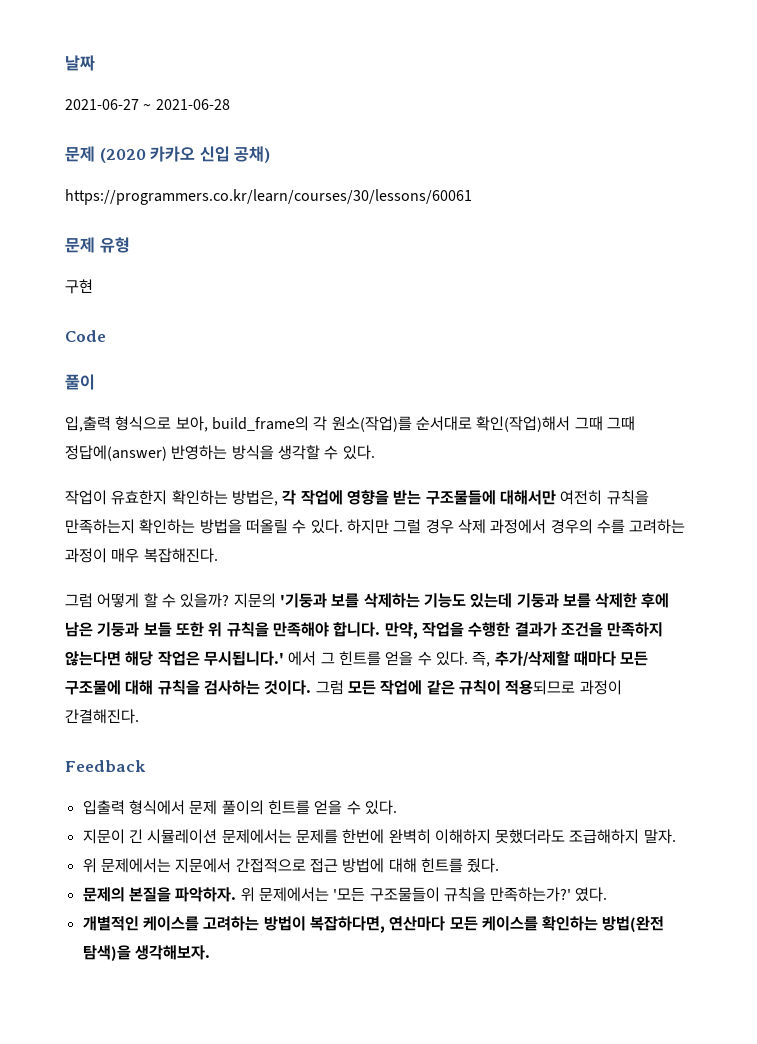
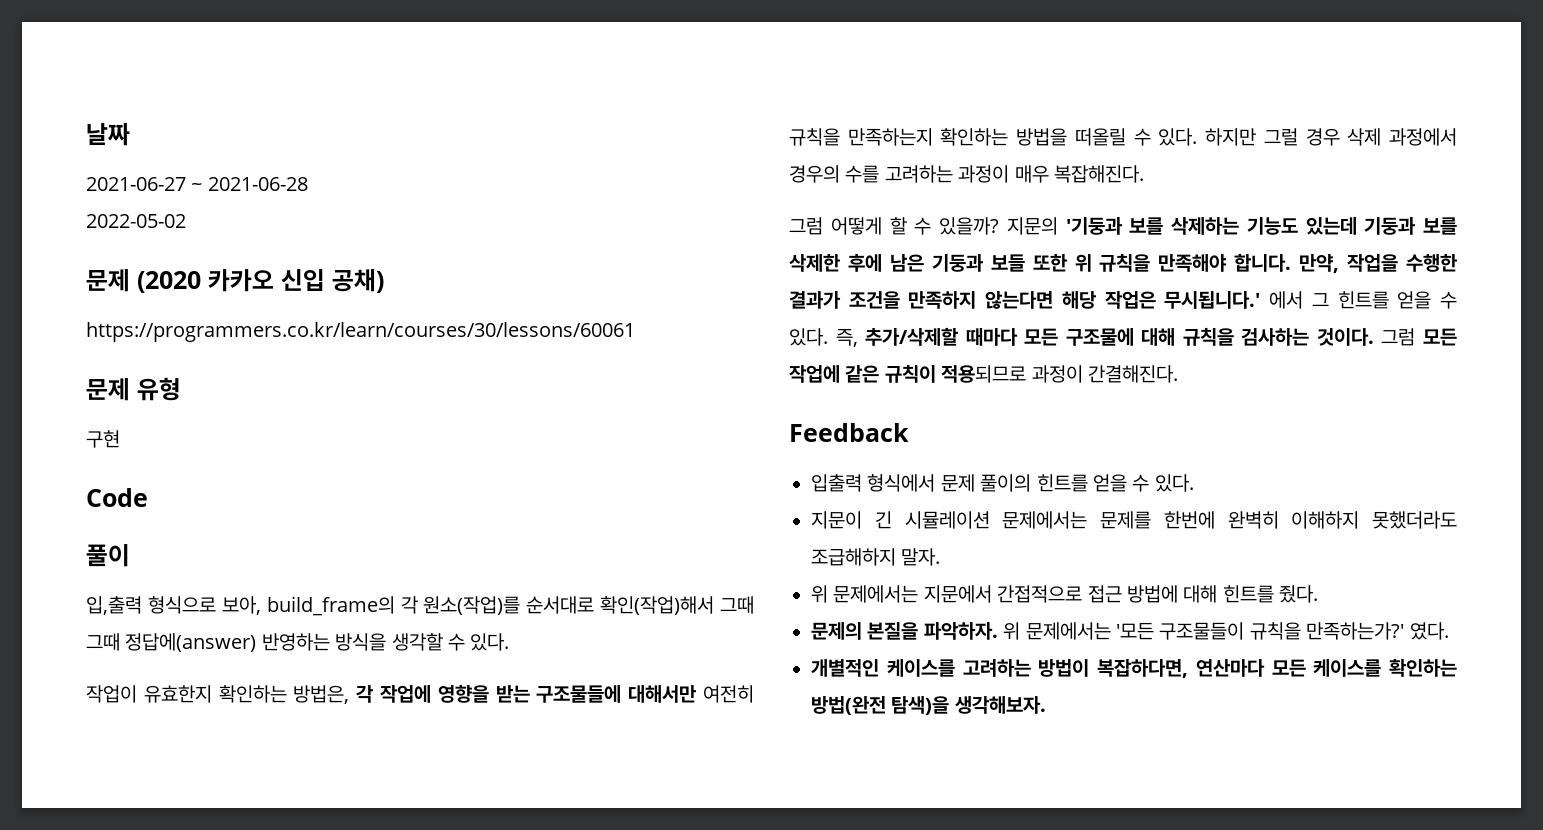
+ 2022-05-02

